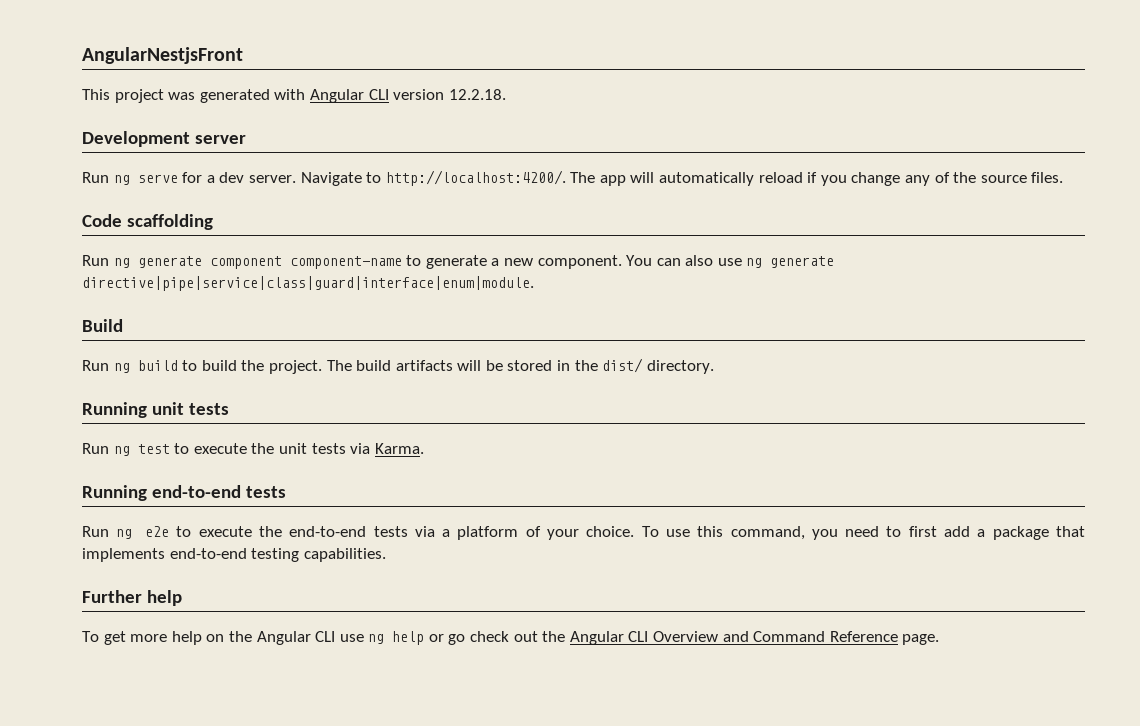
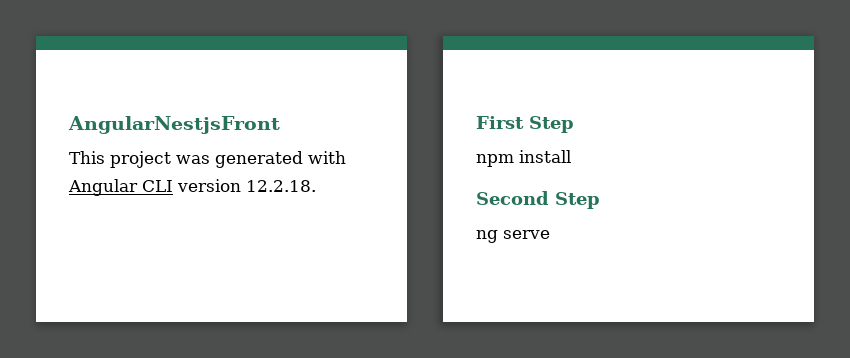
- Development server
- Run ng serve for a dev server. Navigate to http://localhost:4200/. The app will automatically reload if you change any of the source files.
- Code scaffolding
- Run ng generate component component-name to generate a new component. You can also use ng generate directive|pipe|service|class|guard|interface|enum|module.
- Build
- Run ng build to build the project. The build artifacts will be stored in the dist/ directory.
- Running unit tests
- Run ng test to execute the unit tests via Karma.
- Running end-to-end tests
- Run ng e2e to execute the end-to-end tests via a platform of your choice. To use this command, you need to first add a package that implements end-to-end testing capabilities.
- Further help
- To get more help on the Angular CLI use ng help or go check out the Angular CLI Overview and Command Reference page.
+ First Step
+ npm install
+ Second Step
+ ng serve

